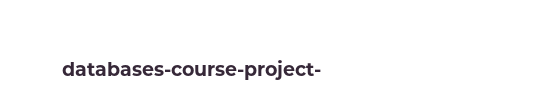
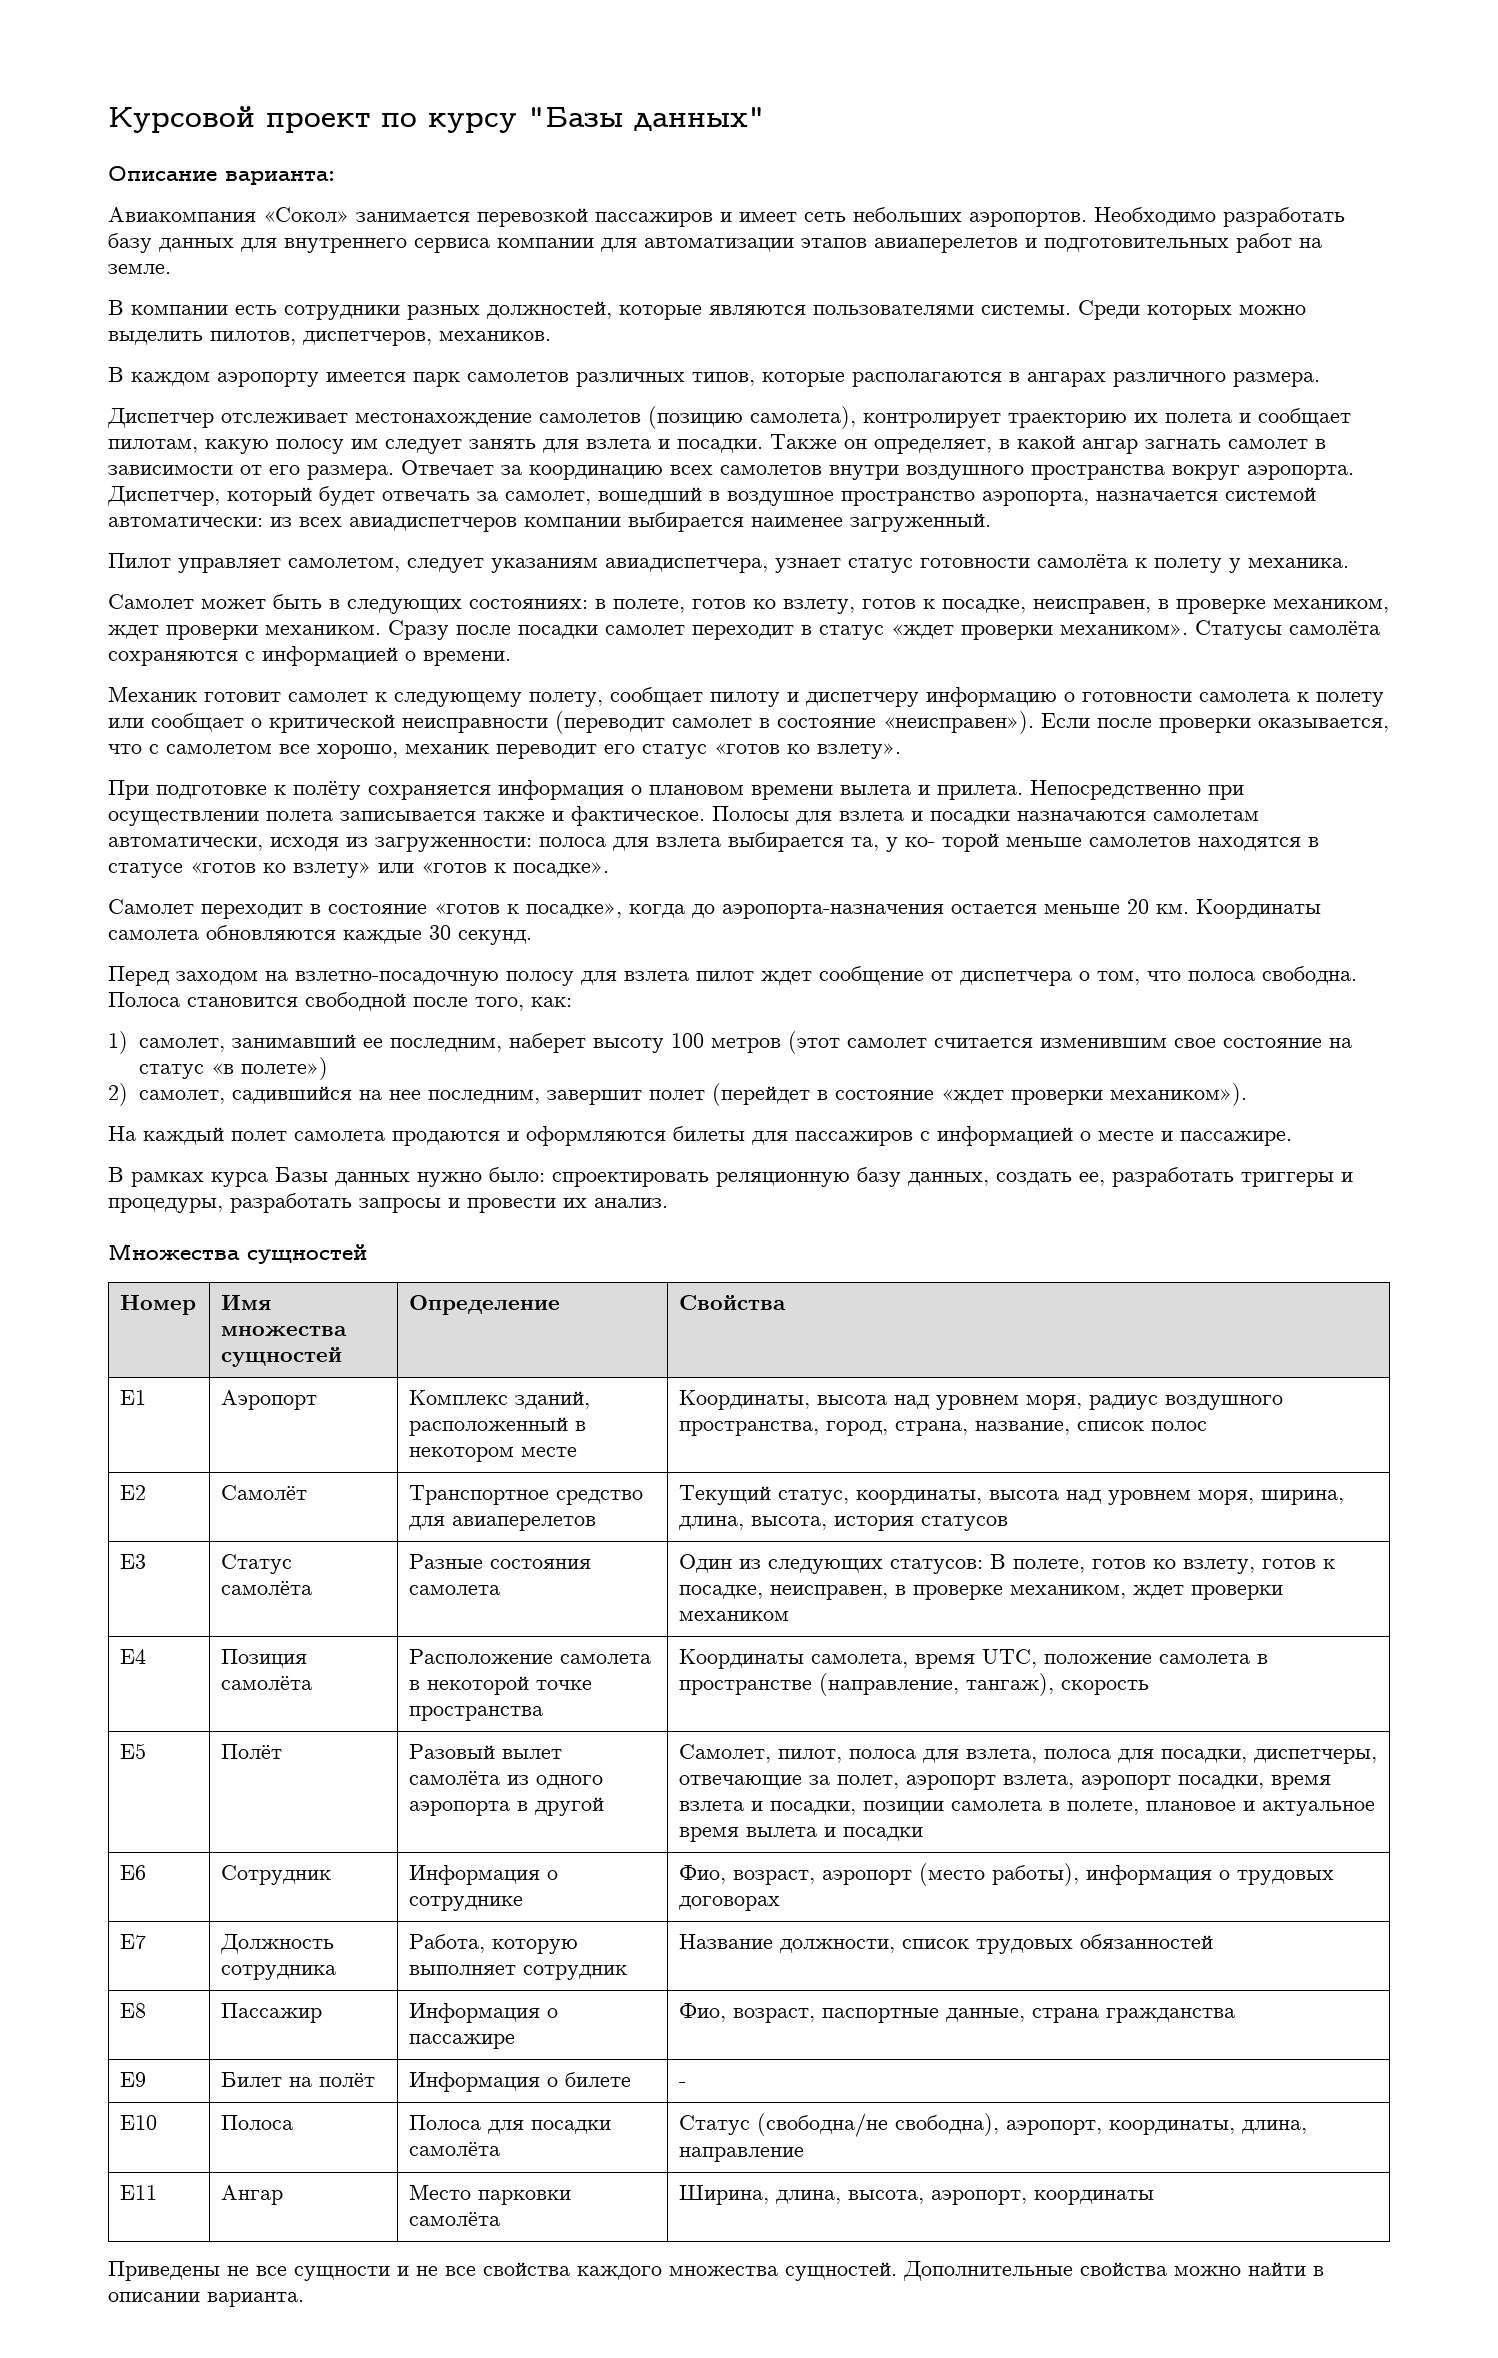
- databases-course-project-
+ Курсовой проект по курсу "Базы данных"
+ Описание варианта:
+ Авиакомпания «Сокол» занимается перевозкой пассажиров и имеет сеть небольших аэропортов. Необходимо разработать базу данных для внутреннего сервиса компании для автоматизации этапов авиаперелетов и подготовительных работ на земле.
+ В компании есть сотрудники разных должностей, которые являются пользователями системы. Среди которых можно выделить пилотов, диспетчеров, механиков.
+ В каждом аэропорту имеется парк самолетов различных типов, которые располагаются в ангарах различного размера.
+ Диспетчер отслеживает местонахождение самолетов (позицию самолета), контролирует траекторию их полета и сообщает пилотам, какую полосу им следует занять для взлета и посадки. Также он определяет, в какой ангар загнать самолет в зависимости от его размера. Отвечает за координацию всех самолетов внутри воздушного пространства вокруг аэропорта. Диспетчер, который будет отвечать за самолет, вошедший в воздушное пространство аэропорта, назначается системой автоматически: из всех авиадиспетчеров компании выбирается наименее загруженный.
+ Пилот управляет самолетом, следует указаниям авиадиспетчера, узнает статус готовности самолёта к полету у механика.
+ Самолет может быть в следующих состояниях: в полете, готов ко взлету, готов к посадке, неисправен, в проверке механиком, ждет проверки механиком. Сразу после посадки самолет переходит в статус «ждет проверки механиком». Статусы самолёта сохраняются с информацией о времени.
+ Механик готовит самолет к следующему полету, сообщает пилоту и диспетчеру информацию о готовности самолета к полету или сообщает о критической неисправности (переводит самолет в состояние «неисправен»). Если после проверки оказывается, что с самолетом все хорошо, механик переводит его статус «готов ко взлету».
+ При подготовке к полёту сохраняется информация о плановом времени вылета и прилета. Непосредственно при осуществлении полета записывается также и фактическое. Полосы для взлета и посадки назначаются самолетам автоматически, исходя из загруженности: полоса для взлета выбирается та, у ко- торой меньше самолетов находятся в статусе «готов ко взлету» или «готов к посадке».
+ Самолет переходит в состояние «готов к посадке», когда до аэропорта-назначения остается меньше 20 км. Координаты самолета обновляются каждые 30 секунд.
+ Перед заходом на взлетно-посадочную полосу для взлета пилот ждет сообщение от диспетчера о том, что полоса свободна. Полоса становится свободной после того, как:
+ 1) самолет, занимавший ее последним, наберет высоту 100 метров (этот самолет считается изменившим свое состояние на статус «в полете»)
+ 2) самолет, садившийся на нее последним, завершит полет (перейдет в состояние «ждет проверки механиком»).
+ На каждый полет самолета продаются и оформляются билеты для пассажиров с информацией о месте и пассажире.
+ В рамках курса Базы данных нужно было: спроектировать реляционную базу данных, создать ее, разработать триггеры и процедуры, разработать запросы и провести их анализ.
+ Множества сущностей
+ Номер | Имя множества сущностей | Определение | Свойства
+ E1 | Аэропорт | Комплекс зданий, расположенный в некотором месте | Координаты, высота над уровнем моря, радиус воздушного пространства, город, страна, название, список полос
+ E2 | Самолёт | Транспортное средство для авиаперелетов | Текущий статус, координаты, высота над уровнем моря, ширина, длина, высота, история статусов
+ E3 | Статус самолёта | Разные состояния самолета | Один из следующих статусов: В полете, готов ко взлету, готов к посадке, неисправен, в проверке механиком, ждет проверки механиком
+ E4 | Позиция самолёта | Расположение самолета в некоторой точке пространства | Координаты самолета, время UTC, положение самолета в пространстве (направление, тангаж), скорость
+ E5 | Полёт | Разовый вылет самолёта из одного аэропорта в другой | Самолет, пилот, полоса для взлета, полоса для посадки, диспетчеры, отвечающие за полет, аэропорт взлета, аэропорт посадки, время взлета и посадки, позиции самолета в полете, плановое и актуальное время вылета и посадки
+ E6 | Сотрудник | Информация о сотруднике | Фио, возраст, аэропорт (место работы), информация о трудовых договорах
+ E7 | Должность сотрудника | Работа, которую выполняет сотрудник | Название должности, список трудовых обязанностей
+ E8 | Пассажир | Информация о пассажире | Фио, возраст, паспортные данные, страна гражданства
+ E9 | Билет на полёт | Информация о билете | -
+ E10 | Полоса | Полоса для посадки самолёта | Статус (свободна/не свободна), аэропорт, координаты, длина, направление
+ E11 | Ангар | Место парковки самолёта | Ширина, длина, высота, аэропорт, координаты
+ Приведены не все сущности и не все свойства каждого множества сущностей. Дополнительные свойства можно найти в описании варианта.

